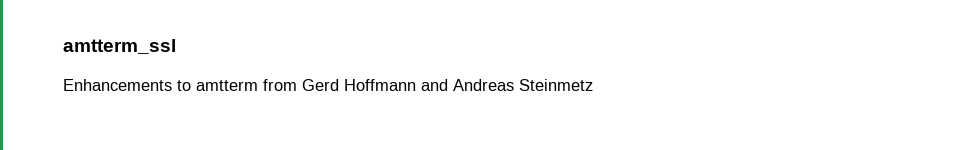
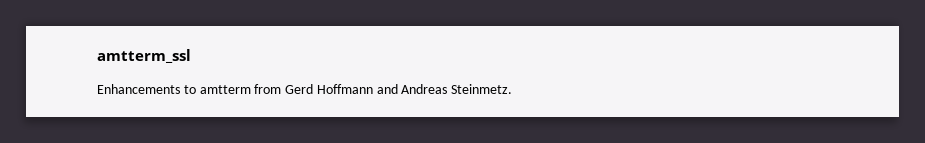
- Enhancements to amtterm from Gerd Hoffmann and Andreas Steinmetz
+ Enhancements to amtterm from Gerd Hoffmann and Andreas Steinmetz.

